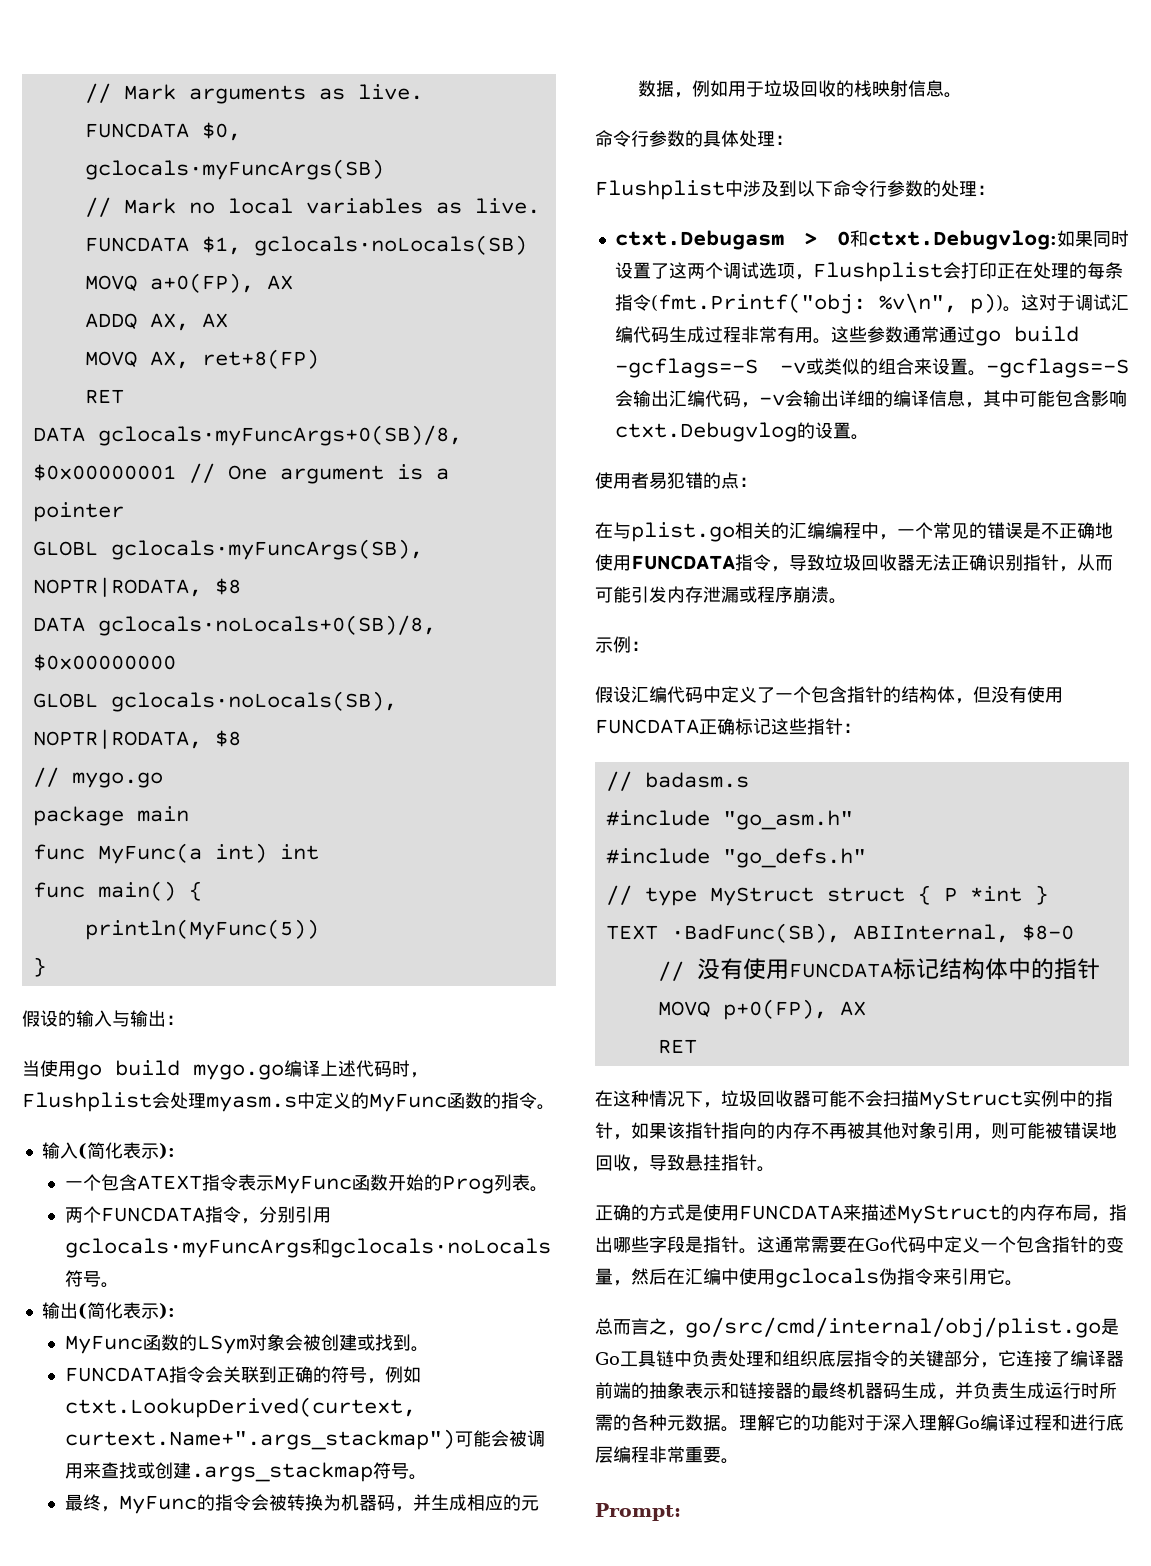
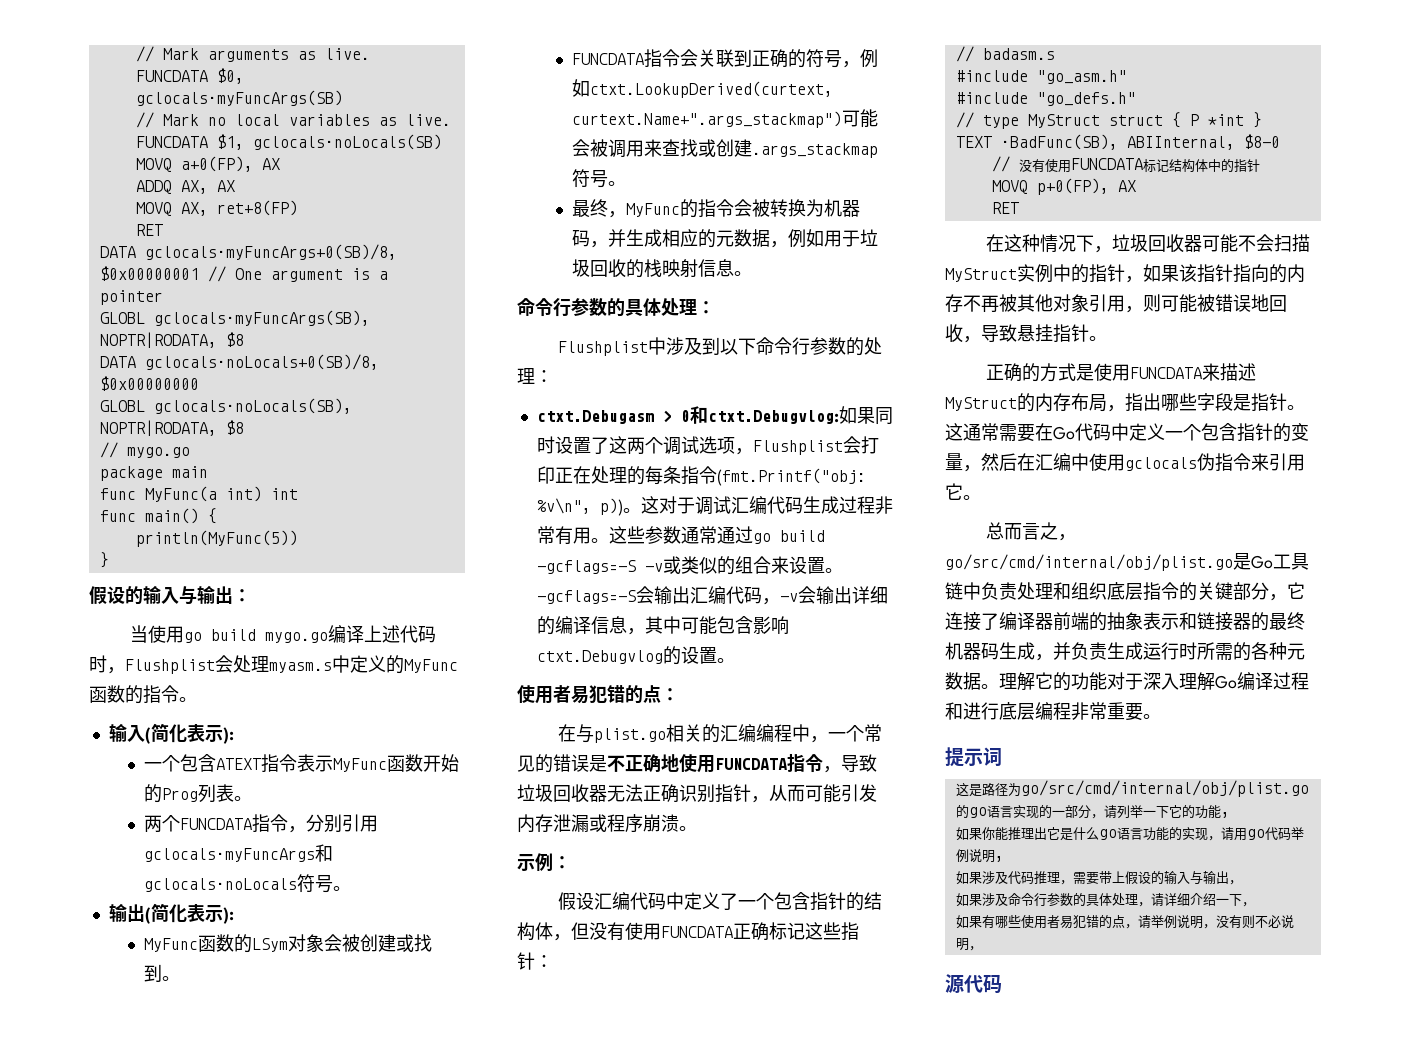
- Prompt:
+ 提示词
+ 这是路径为go/src/cmd/internal/obj/plist.go的go语言实现的一部分，请列举一下它的功能,
+ 如果你能推理出它是什么go语言功能的实现，请用go代码举例说明,
+ 如果涉及代码推理，需要带上假设的输入与输出，
+ 如果涉及命令行参数的具体处理，请详细介绍一下，
+ 如果有哪些使用者易犯错的点，请举例说明，没有则不必说明，
+ 源代码

